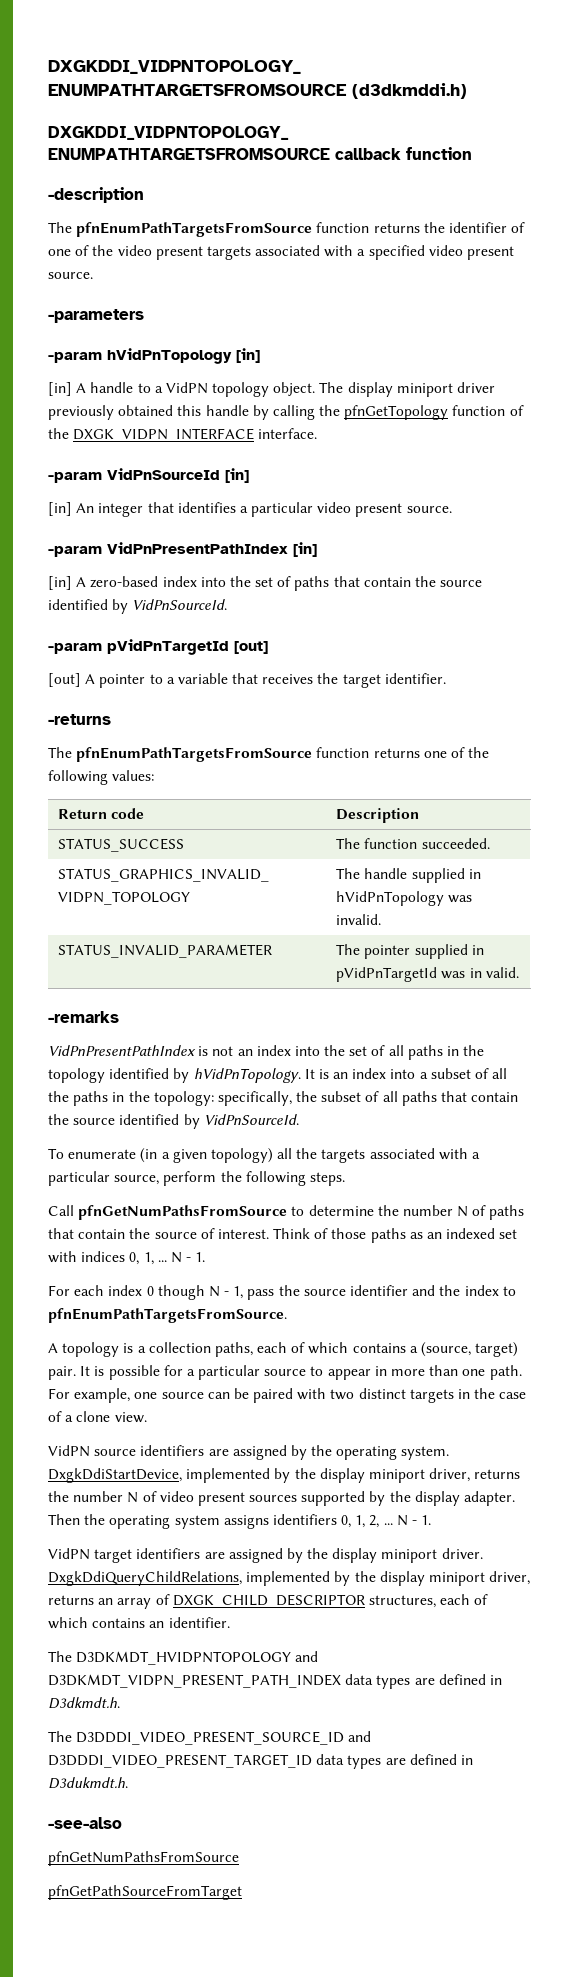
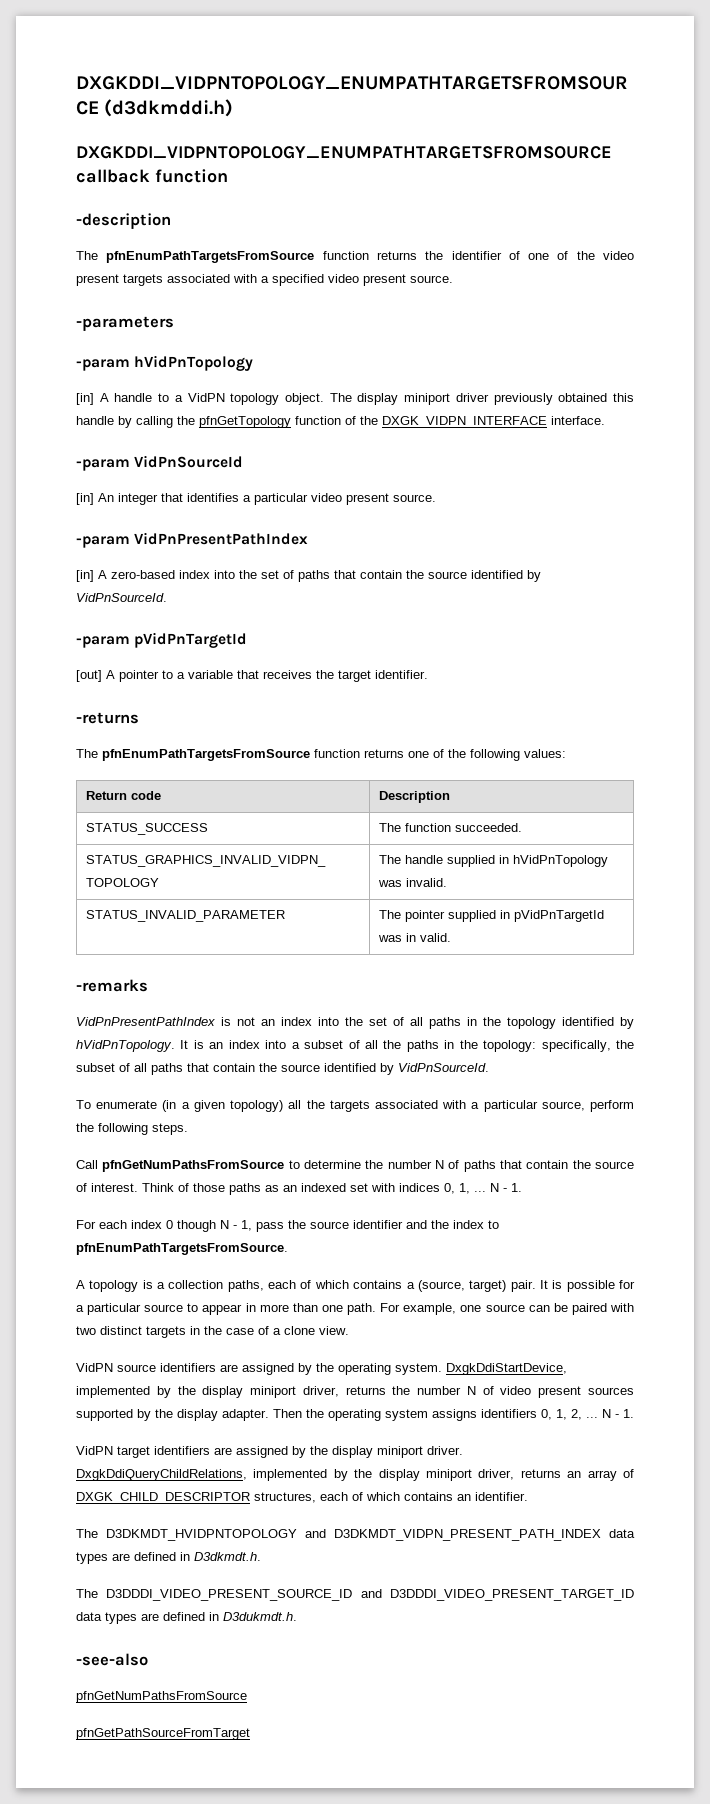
- -param hVidPnTopology [in]
+ -param hVidPnTopology
- -param VidPnSourceId [in]
+ -param VidPnSourceId
- -param VidPnPresentPathIndex [in]
+ -param VidPnPresentPathIndex
- -param pVidPnTargetId [out]
+ -param pVidPnTargetId

